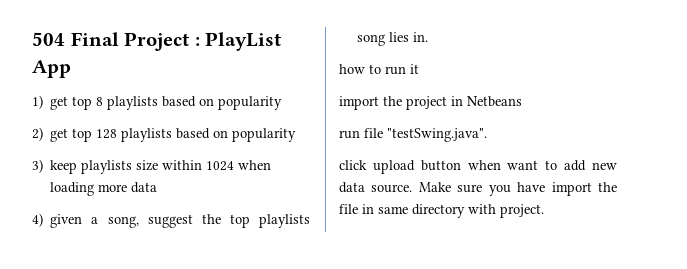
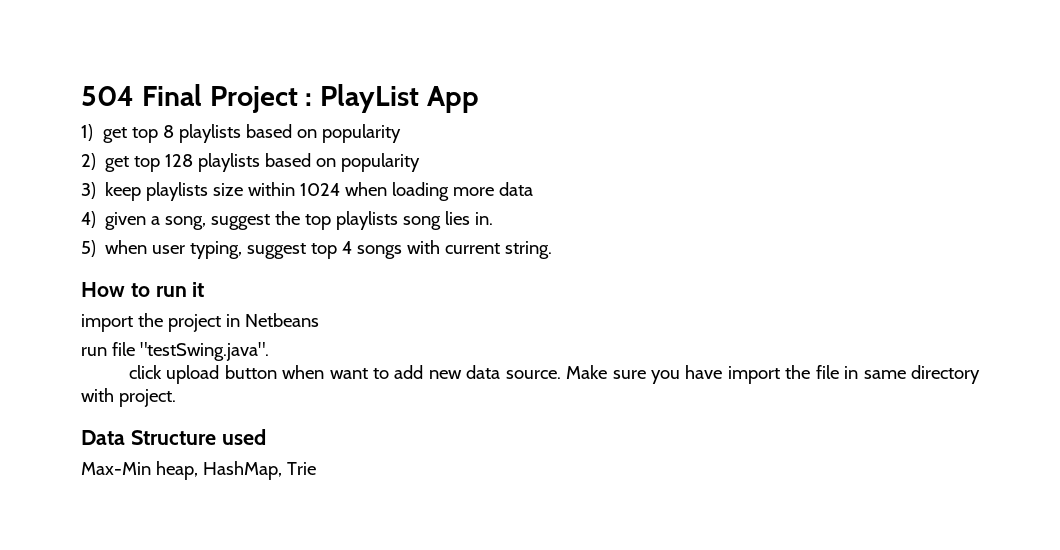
- how to run it
+ 5) when user typing, suggest top 4 songs with current string.
+ How to run it
+ Data Structure used
+ Max-Min heap, HashMap, Trie

